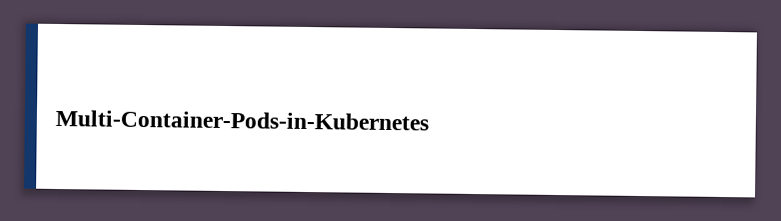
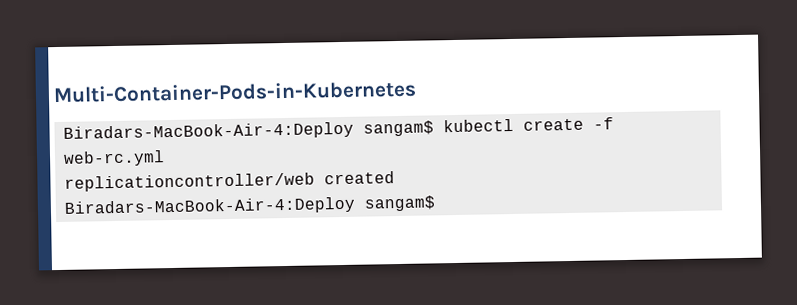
+ Biradars-MacBook-Air-4:Deploy sangam$ kubectl create -f web-rc.yml
+ replicationcontroller/web created
+ Biradars-MacBook-Air-4:Deploy sangam$

